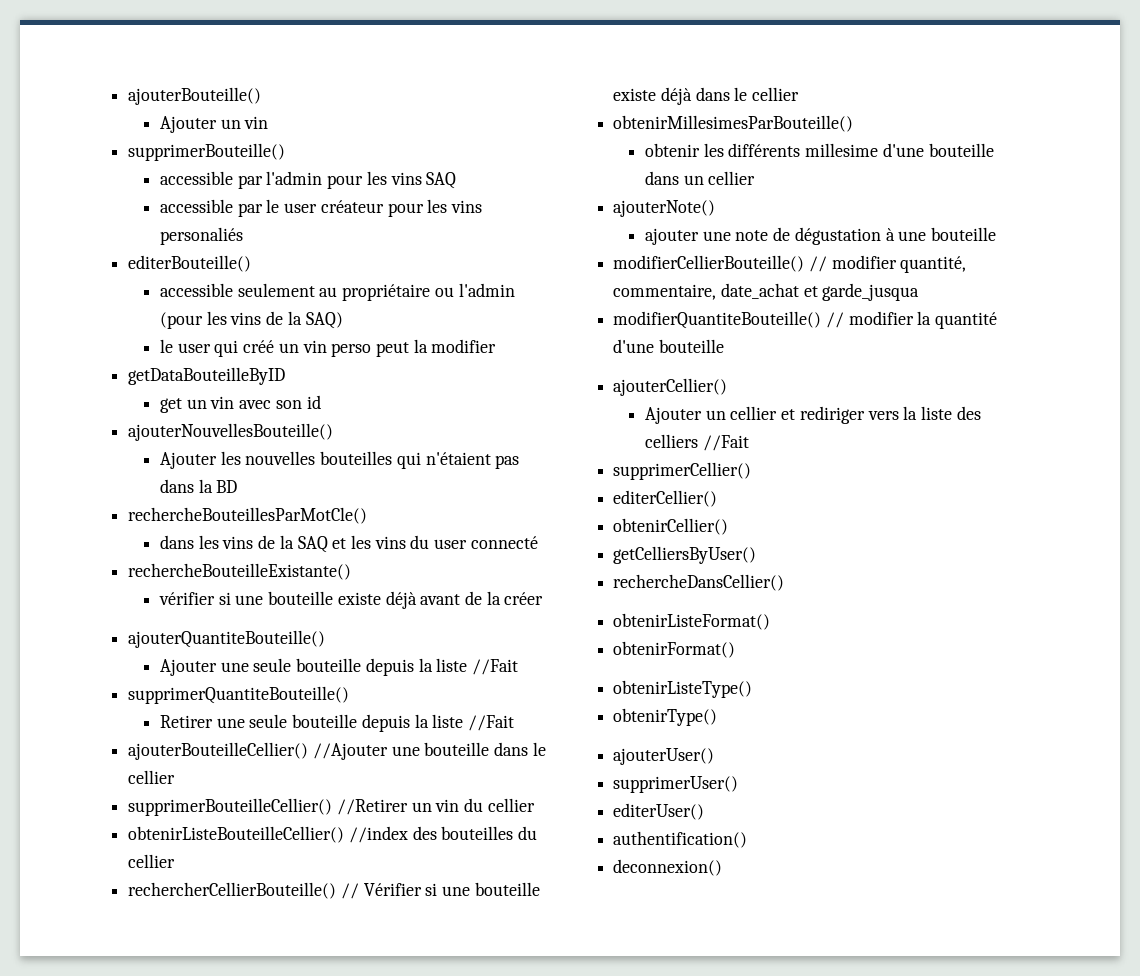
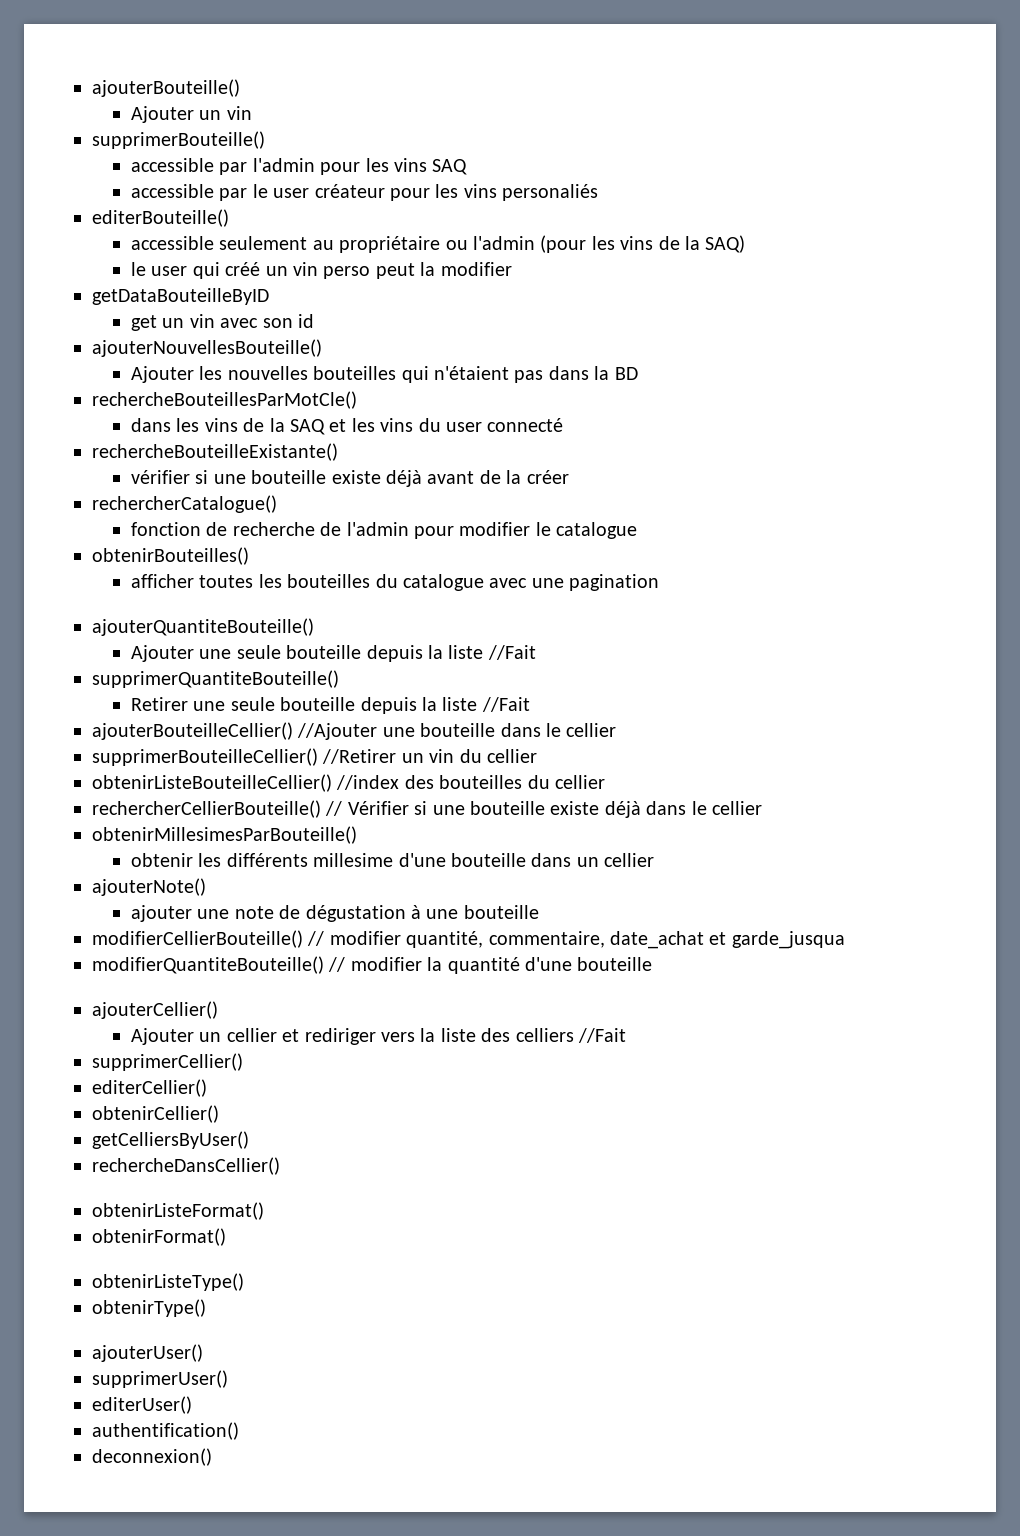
+ rechercherCatalogue()
+ fonction de recherche de l'admin pour modifier le catalogue
+ obtenirBouteilles()
+ afficher toutes les bouteilles du catalogue avec une pagination

